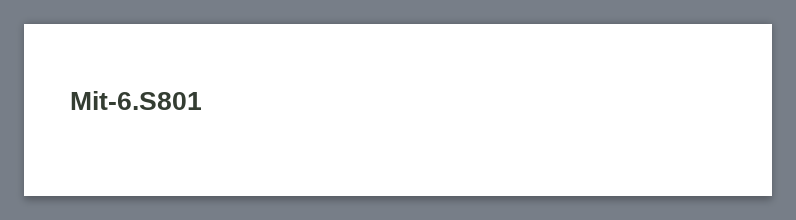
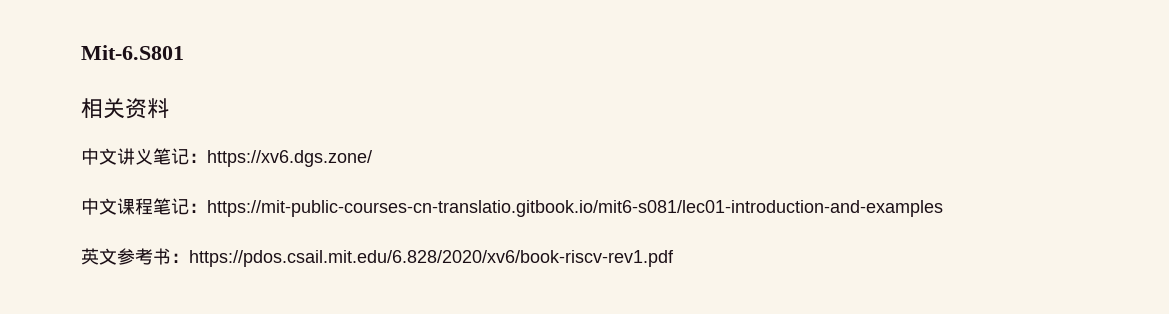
+ 相关资料
+ 中文讲义笔记：https://xv6.dgs.zone/
+ 中文课程笔记：https://mit-public-courses-cn-translatio.gitbook.io/mit6-s081/lec01-introduction-and-examples
+ 英文参考书：https://pdos.csail.mit.edu/6.828/2020/xv6/book-riscv-rev1.pdf

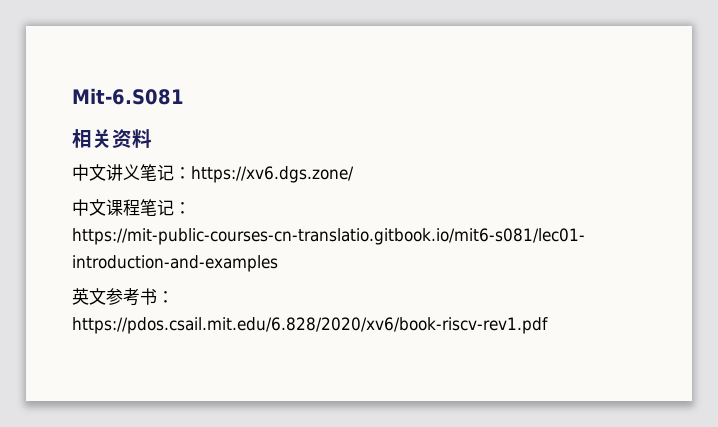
- Mit-6.S801
+ Mit-6.S081

